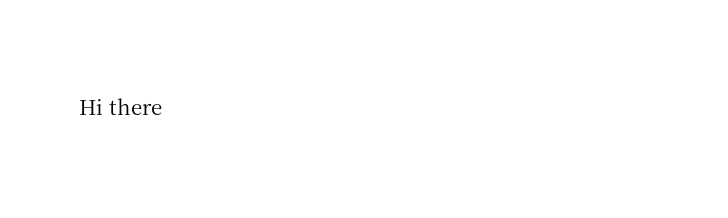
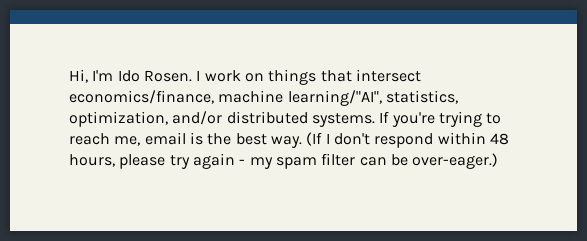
- Hi there
+ Hi, I'm Ido Rosen. I work on things that intersect economics/finance, machine learning/"AI", statistics, optimization, and/or distributed systems. If you're trying to reach me, email is the best way. (If I don't respond within 48 hours, please try again - my spam filter can be over-eager.)

